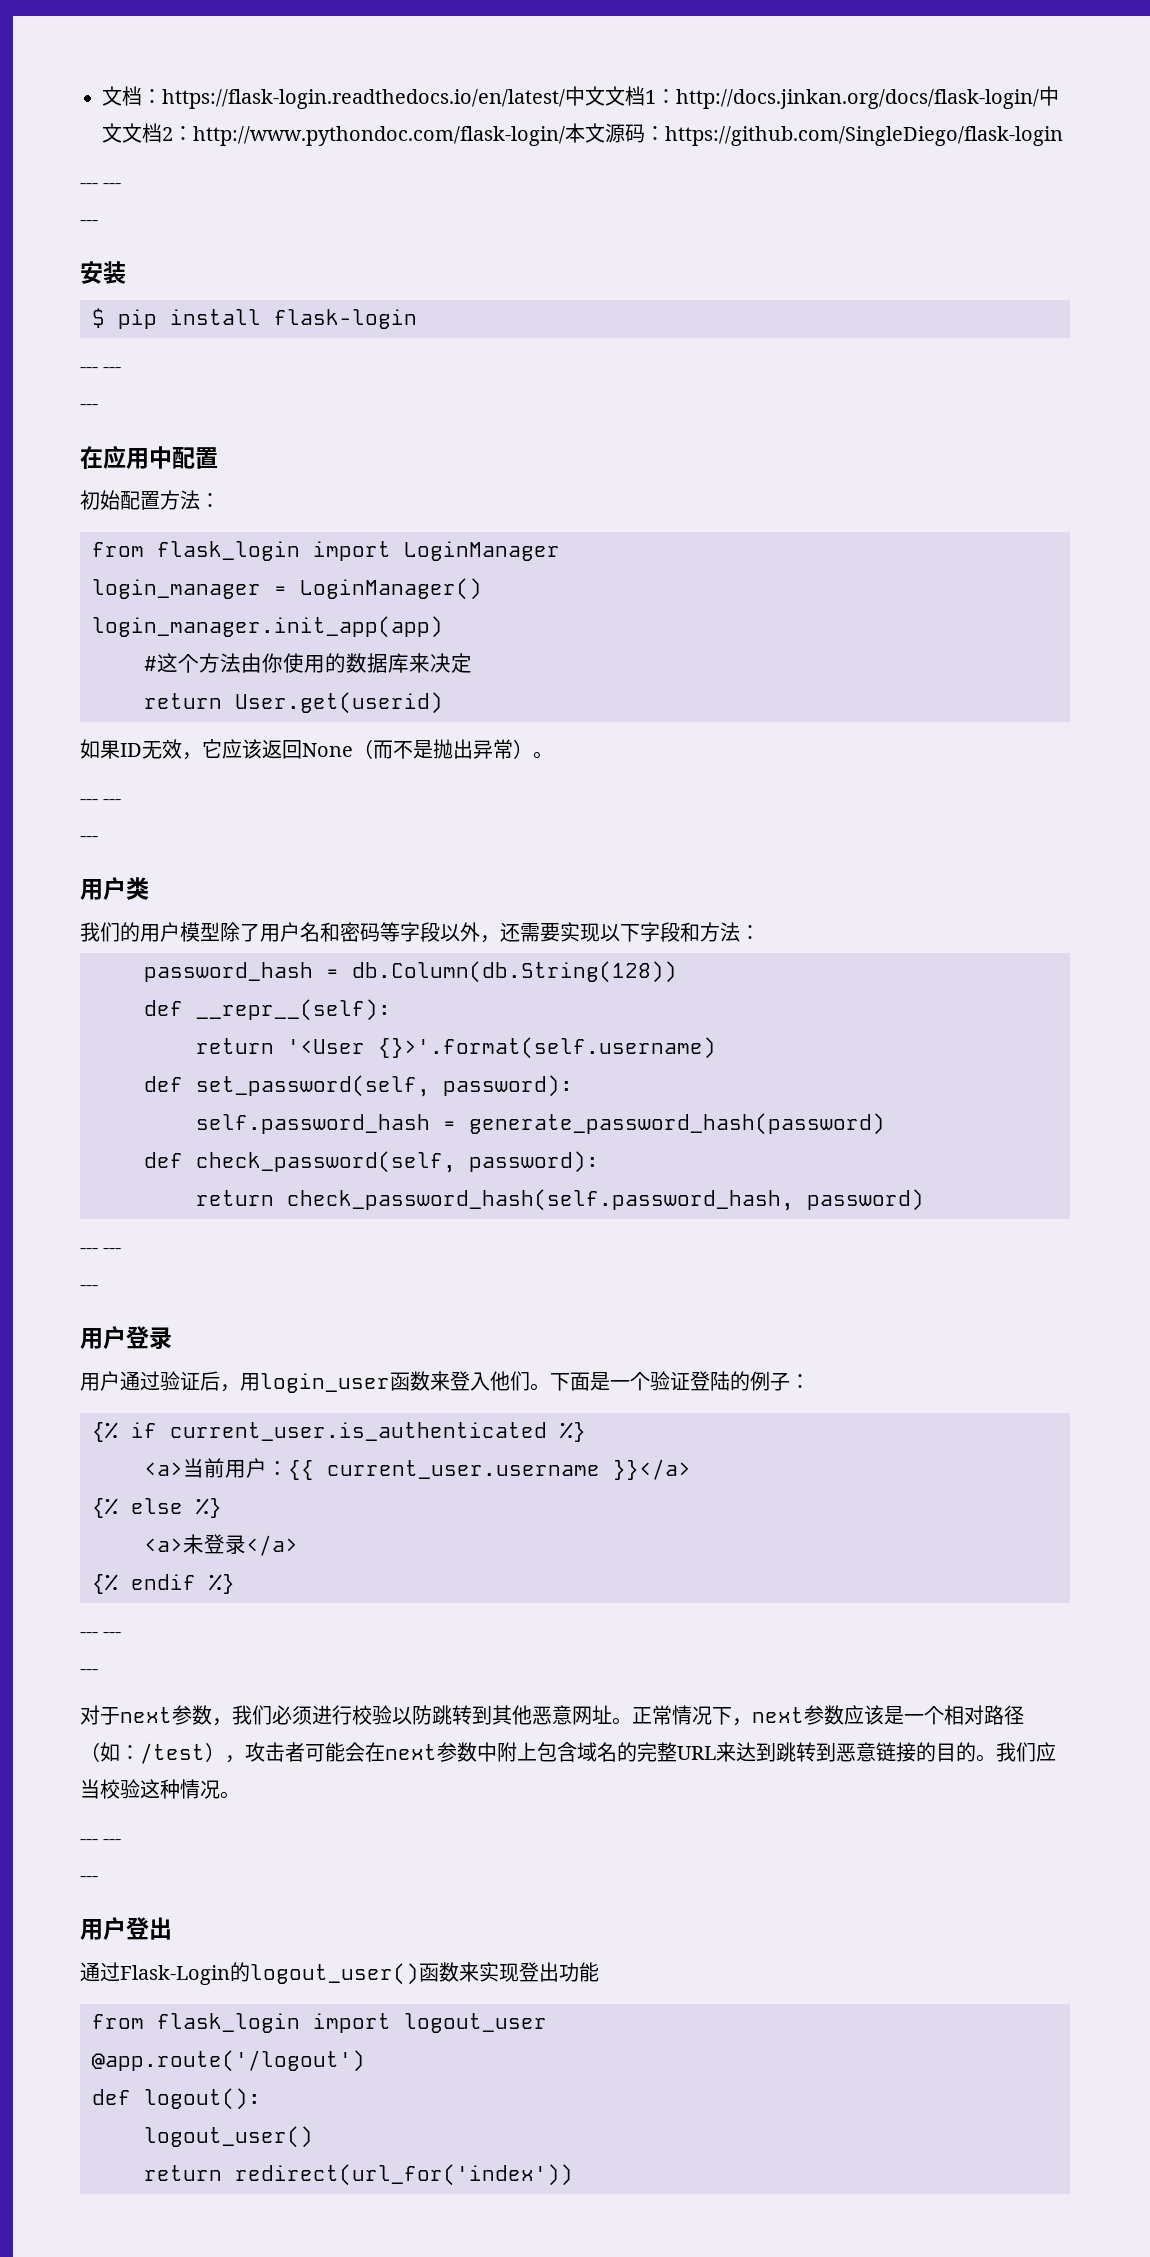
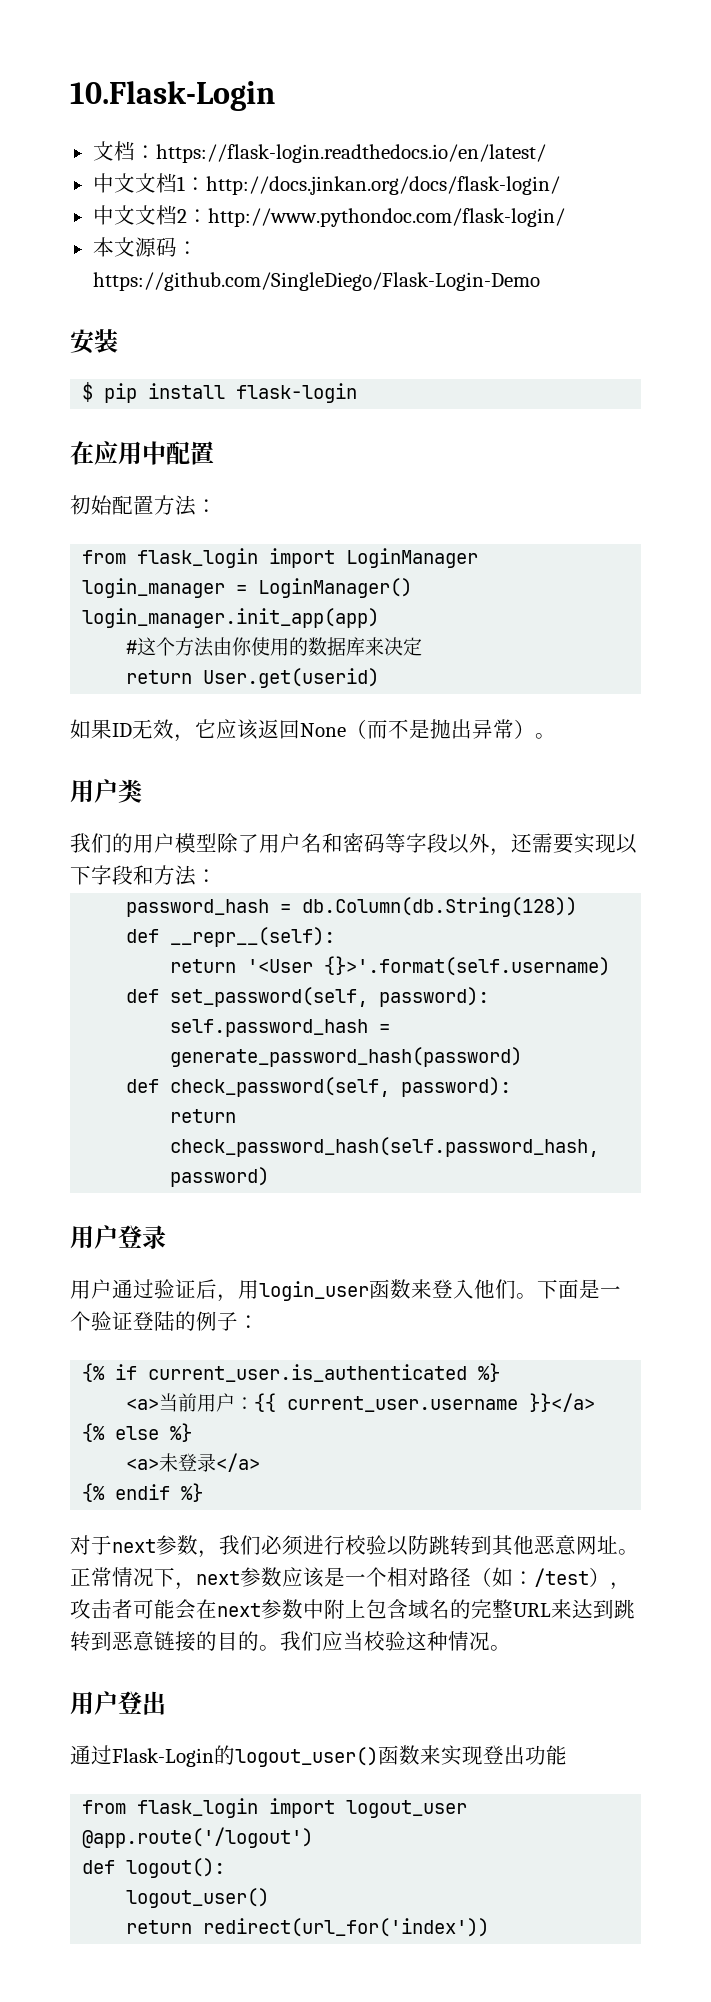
+ 10.Flask-Login
- 文档：https://flask-login.readthedocs.io/en/latest/中文文档1：http://docs.jinkan.org/docs/flask-login/中文文档2：http://www.pythondoc.com/flask-login/本文源码：https://github.com/SingleDiego/flask-login
- --- ---
- ---
+ 文档：https://flask-login.readthedocs.io/en/latest/
+ 中文文档1：http://docs.jinkan.org/docs/flask-login/
+ 中文文档2：http://www.pythondoc.com/flask-login/
+ 本文源码：https://github.com/SingleDiego/Flask-Login-Demo
  $ pip install flask-login
- --- ---
- ---
  如果ID无效，它应该返回None（而不是抛出异常）。
- --- ---
- ---
  return check_password_hash(self.password_hash, password)
- --- ---
- ---
  {% endif %}
- --- ---
- ---
  我们应当校验这种情况。
- --- ---
- ---

